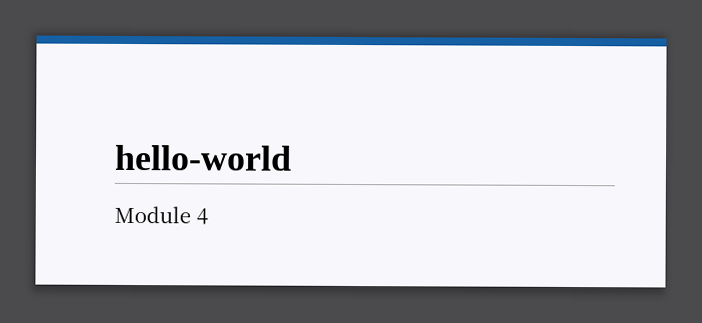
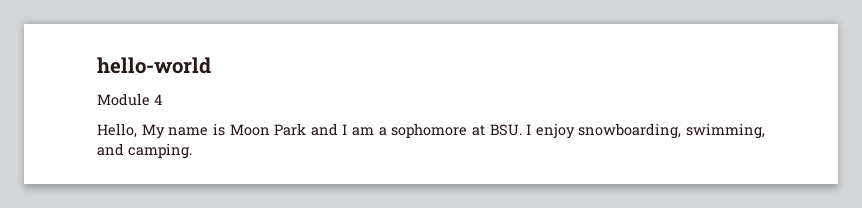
+ Hello, My name is Moon Park and I am a sophomore at BSU. I enjoy snowboarding, swimming, and camping.

